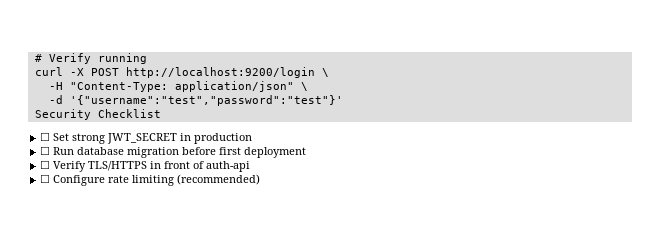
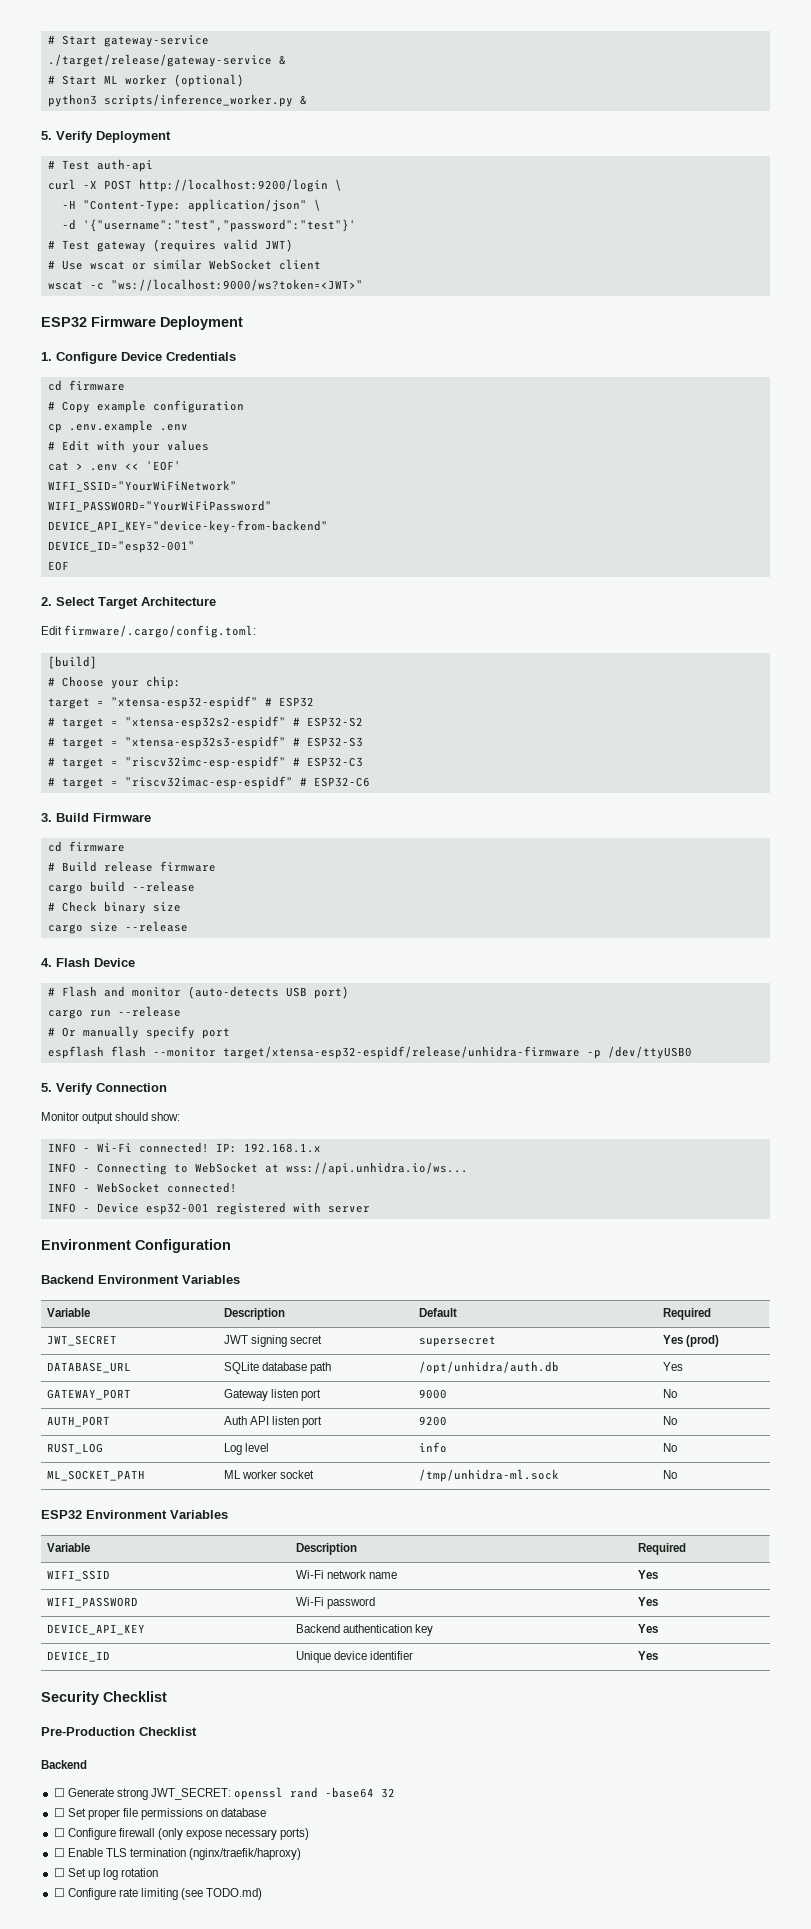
- # Verify running
+ # Start gateway-service
+ ./target/release/gateway-service &
+ # Start ML worker (optional)
+ python3 scripts/inference_worker.py &
+ 5. Verify Deployment
+ # Test auth-api
+ # Test gateway (requires valid JWT)
+ # Use wscat or similar WebSocket client
+ wscat -c "ws://localhost:9000/ws?token=<JWT>"
+ ESP32 Firmware Deployment
+ 1. Configure Device Credentials
+ cd firmware
+ # Copy example configuration
+ cp .env.example .env
+ # Edit with your values
+ cat > .env << 'EOF'
+ WIFI_SSID="YourWiFiNetwork"
+ WIFI_PASSWORD="YourWiFiPassword"
+ DEVICE_API_KEY="device-key-from-backend"
+ DEVICE_ID="esp32-001"
+ EOF
+ 2. Select Target Architecture
+ Edit firmware/.cargo/config.toml:
+ [build]
+ # Choose your chip:
+ target = "xtensa-esp32-espidf" # ESP32
+ # target = "xtensa-esp32s2-espidf" # ESP32-S2
+ # target = "xtensa-esp32s3-espidf" # ESP32-S3
+ # target = "riscv32imc-esp-espidf" # ESP32-C3
+ # target = "riscv32imac-esp-espidf" # ESP32-C6
+ 3. Build Firmware
+ cd firmware
+ # Build release firmware
+ cargo build --release
+ # Check binary size
+ cargo size --release
+ 4. Flash Device
+ # Flash and monitor (auto-detects USB port)
+ cargo run --release
+ # Or manually specify port
+ espflash flash --monitor target/xtensa-esp32-espidf/release/unhidra-firmware -p /dev/ttyUSB0
+ 5. Verify Connection
+ Monitor output should show:
+ INFO - Wi-Fi connected! IP: 192.168.1.x
+ INFO - Connecting to WebSocket at wss://api.unhidra.io/ws...
+ INFO - WebSocket connected!
+ INFO - Device esp32-001 registered with server
+ Environment Configuration
+ Backend Environment Variables
+ Variable | Description | Default | Required
+ JWT_SECRET | JWT signing secret | supersecret | Yes (prod)
+ DATABASE_URL | SQLite database path | /opt/unhidra/auth.db | Yes
+ GATEWAY_PORT | Gateway listen port | 9000 | No
+ AUTH_PORT | Auth API listen port | 9200 | No
+ RUST_LOG | Log level | info | No
+ ML_SOCKET_PATH | ML worker socket | /tmp/unhidra-ml.sock | No
+ ESP32 Environment Variables
+ Variable | Description | Required
+ WIFI_SSID | Wi-Fi network name | Yes
+ WIFI_PASSWORD | Wi-Fi password | Yes
+ DEVICE_API_KEY | Backend authentication key | Yes
+ DEVICE_ID | Unique device identifier | Yes
  Security Checklist
- ☐ Set strong JWT_SECRET in production
- ☐ Run database migration before first deployment
- ☐ Verify TLS/HTTPS in front of auth-api
+ Pre-Production Checklist
+ Backend
+ ☐ Generate strong JWT_SECRET: openssl rand -base64 32
+ ☐ Set proper file permissions on database
+ ☐ Configure firewall (only expose necessary ports)
+ ☐ Enable TLS termination (nginx/traefik/haproxy)
+ ☐ Set up log rotation
- ☐ Configure rate limiting (recommended)
+ ☐ Configure rate limiting (see TODO.md)

